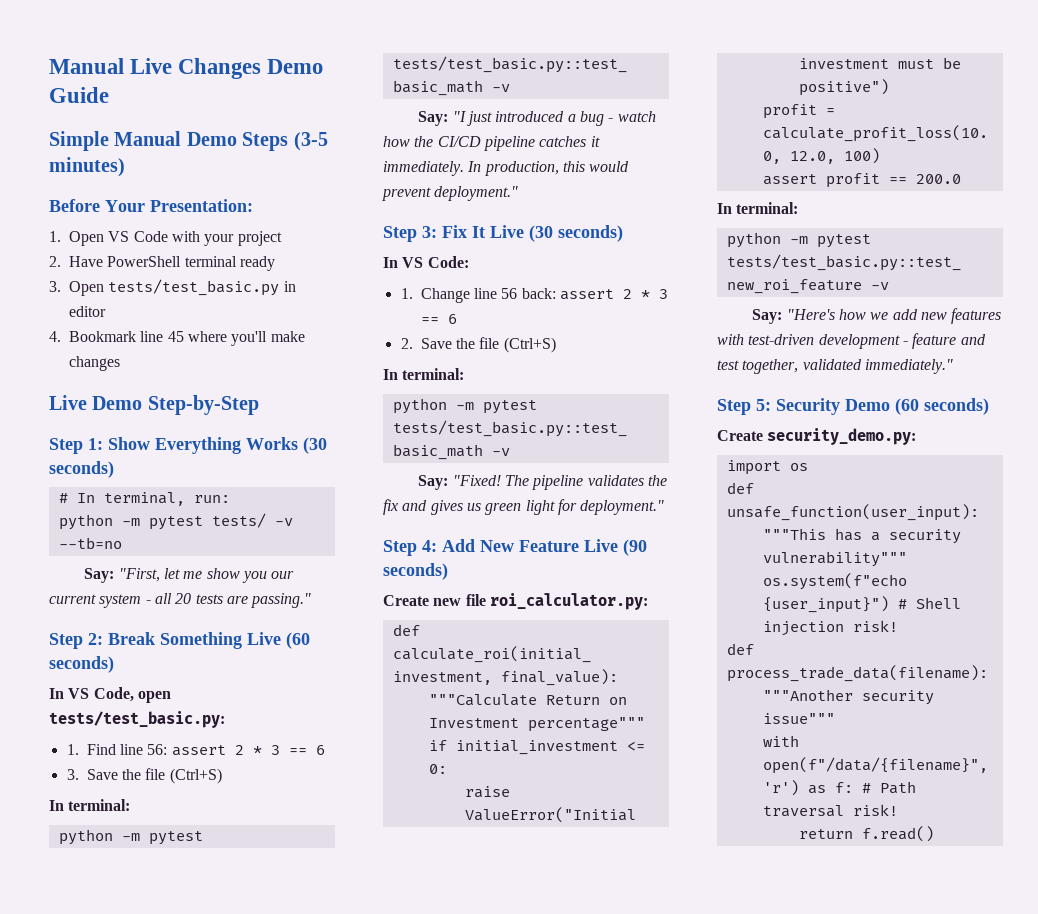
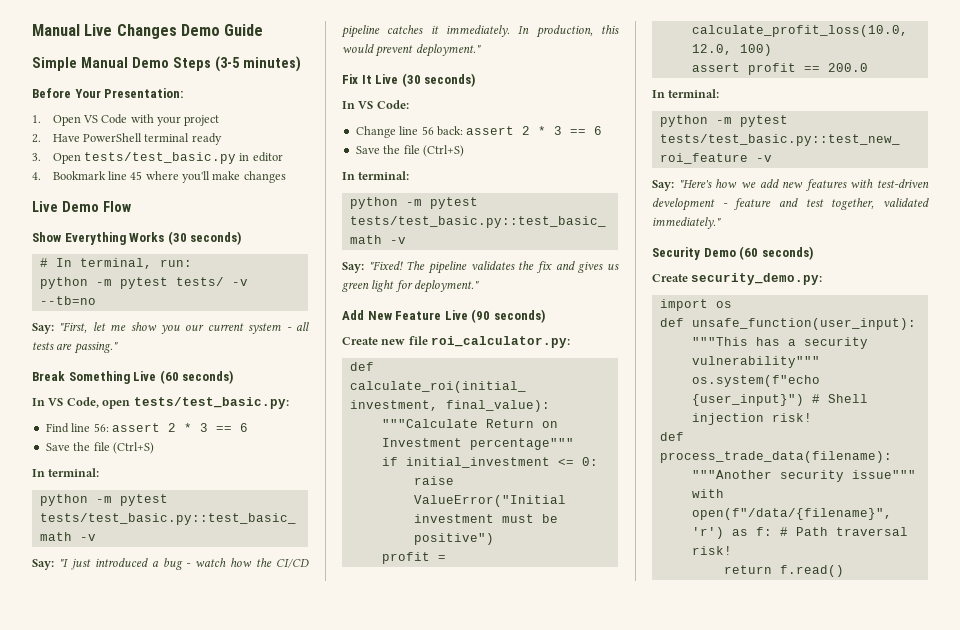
- Live Demo Step-by-Step
- Step 1: Show Everything Works (30 seconds)
+ Live Demo Flow
+ Show Everything Works (30 seconds)
- Say: "First, let me show you our current system - all 20 tests are passing."
+ Say: "First, let me show you our current system - all tests are passing."
- Step 2: Break Something Live (60 seconds)
+ Break Something Live (60 seconds)
- 1. Find line 56: assert 2 * 3 == 6
- 3. Save the file (Ctrl+S)
+ Find line 56: assert 2 * 3 == 6
+ Save the file (Ctrl+S)
- Step 3: Fix It Live (30 seconds)
+ Fix It Live (30 seconds)
- 1. Change line 56 back: assert 2 * 3 == 6
- 2. Save the file (Ctrl+S)
+ Change line 56 back: assert 2 * 3 == 6
+ Save the file (Ctrl+S)
- Step 4: Add New Feature Live (90 seconds)
+ Add New Feature Live (90 seconds)
- Step 5: Security Demo (60 seconds)
+ Security Demo (60 seconds)

